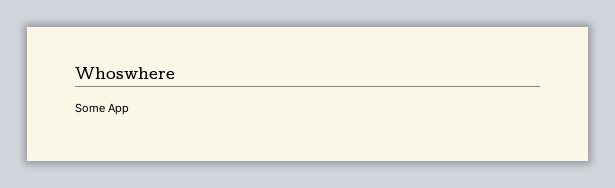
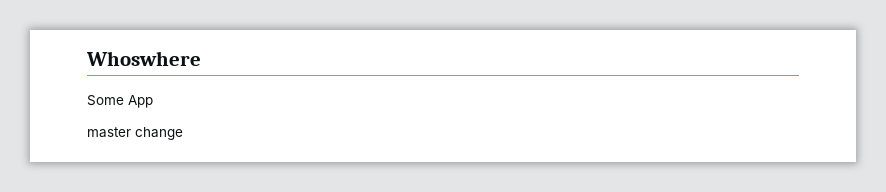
+ master change

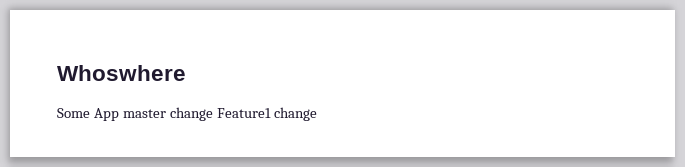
- Some App
- master change
+ Some App master change Feature1 change

